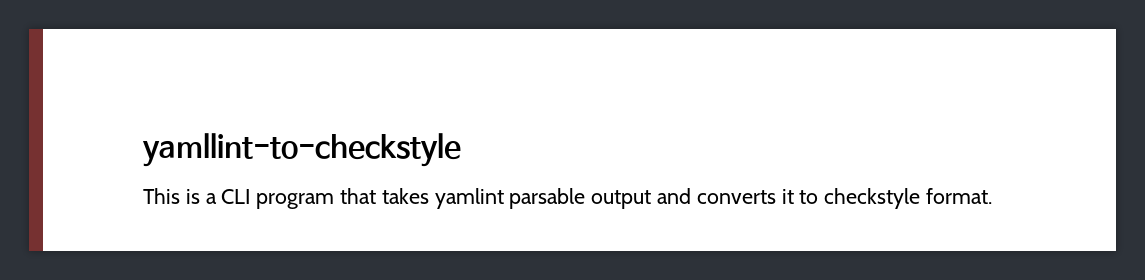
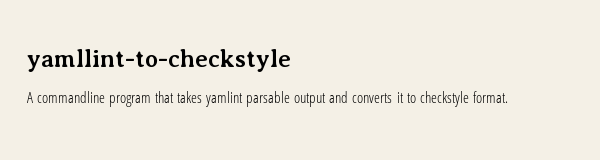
- This is a CLI program that takes yamlint parsable output and converts it to checkstyle format.
+ A commandline program that takes yamlint parsable output and converts it to checkstyle format.

